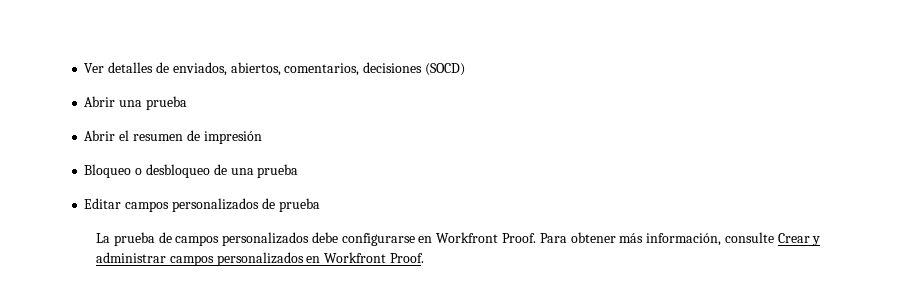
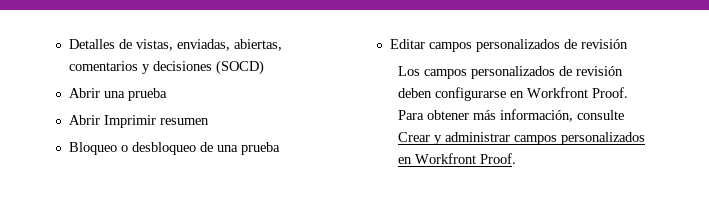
- Ver detalles de enviados, abiertos, comentarios, decisiones (SOCD)
+ Detalles de vistas, enviadas, abiertas, comentarios y decisiones (SOCD)
- Abrir el resumen de impresión
+ Abrir Imprimir resumen
- Editar campos personalizados de prueba
- La prueba de campos personalizados debe configurarse en Workfront Proof.
+ Editar campos personalizados de revisión
+ Los campos personalizados de revisión deben configurarse en Workfront Proof.

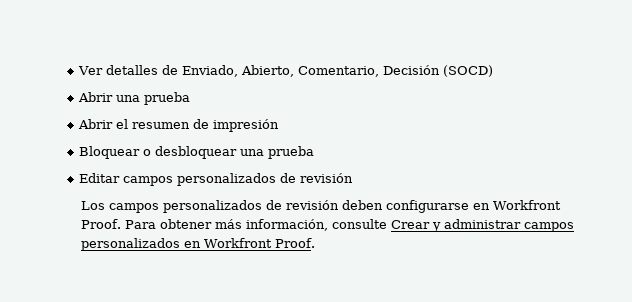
- Detalles de vistas, enviadas, abiertas, comentarios y decisiones (SOCD)
+ Ver detalles de Enviado, Abierto, Comentario, Decisión (SOCD)
- Abrir Imprimir resumen
- Bloqueo o desbloqueo de una prueba
+ Abrir el resumen de impresión
+ Bloquear o desbloquear una prueba

